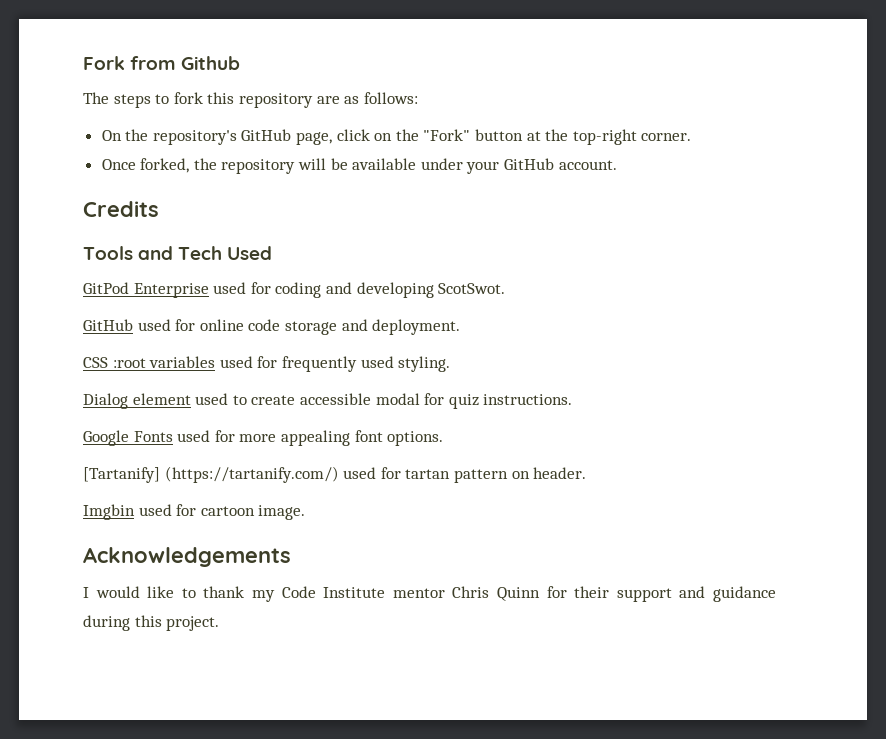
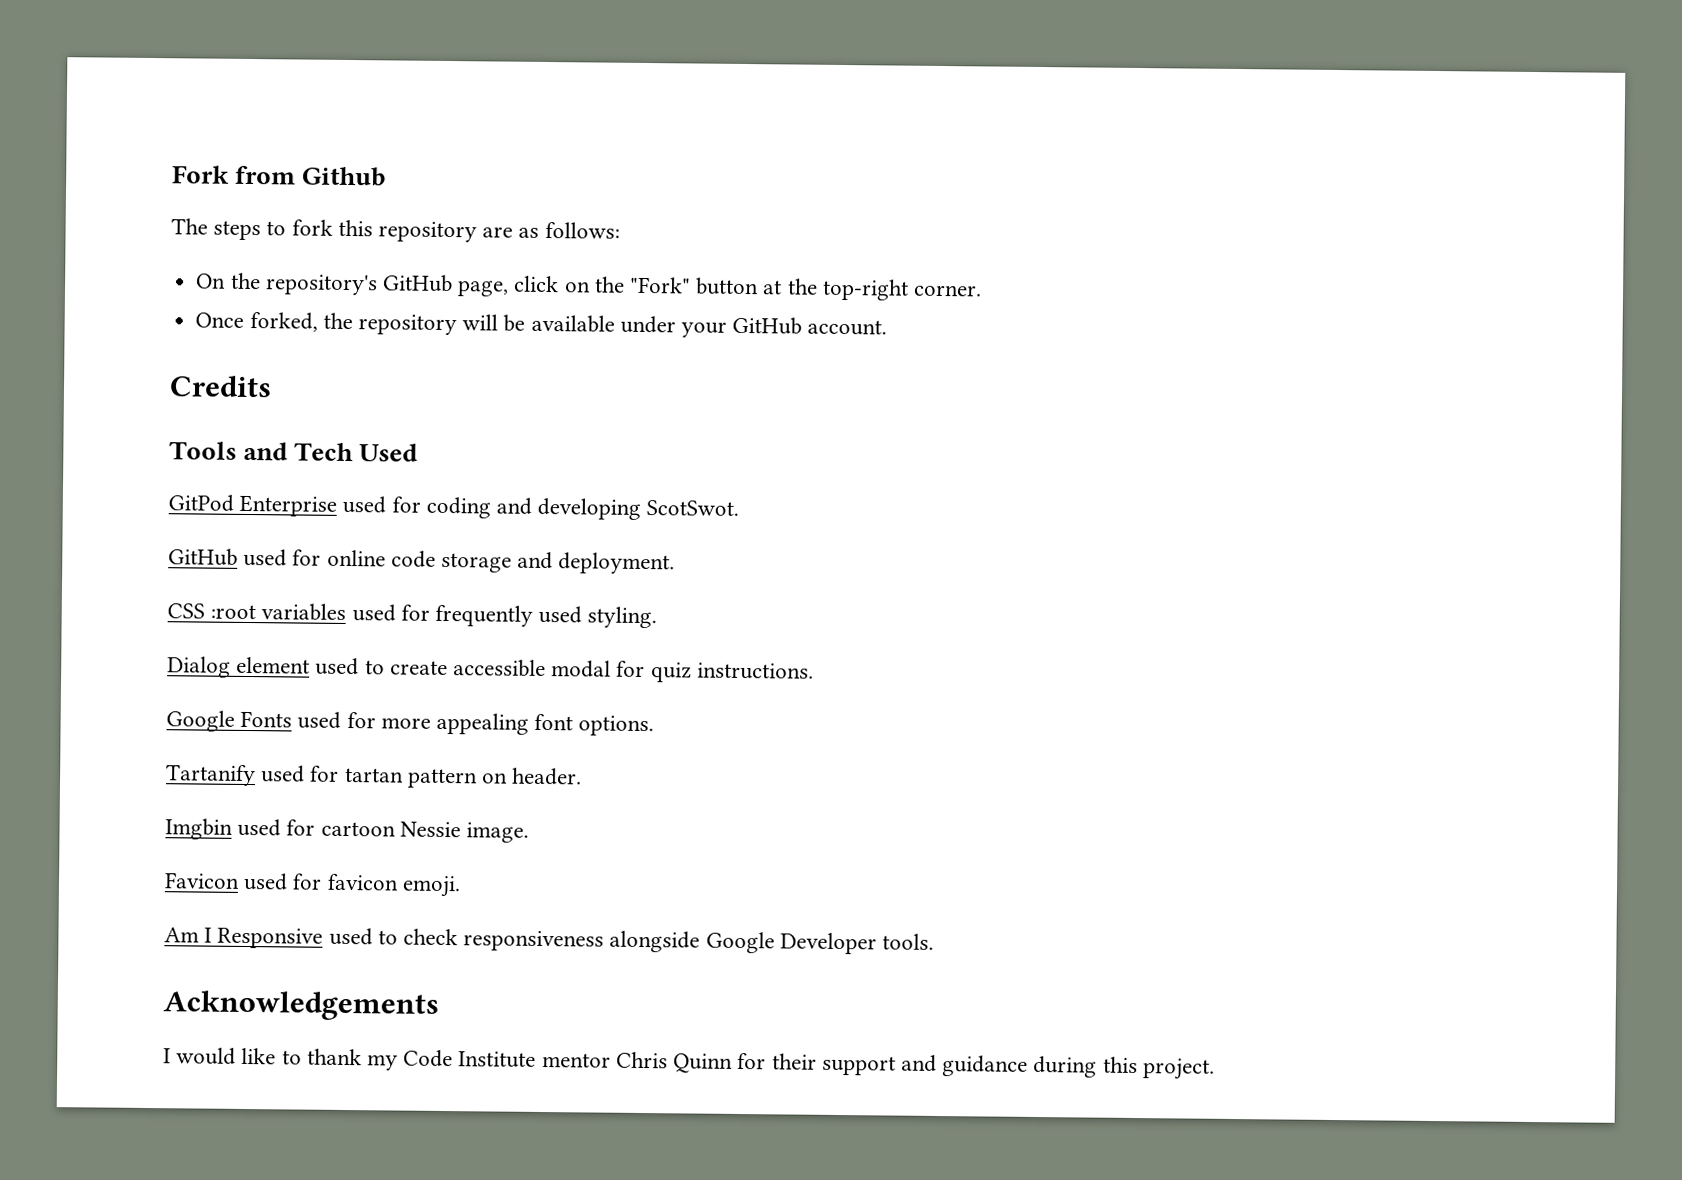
- [Tartanify] (https://tartanify.com/) used for tartan pattern on header.
+ Tartanify used for tartan pattern on header.
- Imgbin used for cartoon image.
+ Imgbin used for cartoon Nessie image.
+ Favicon used for favicon emoji.
+ Am I Responsive used to check responsiveness alongside Google Developer tools.

